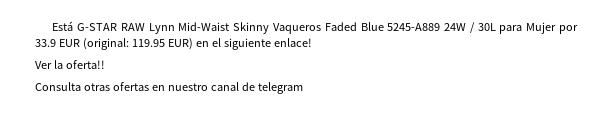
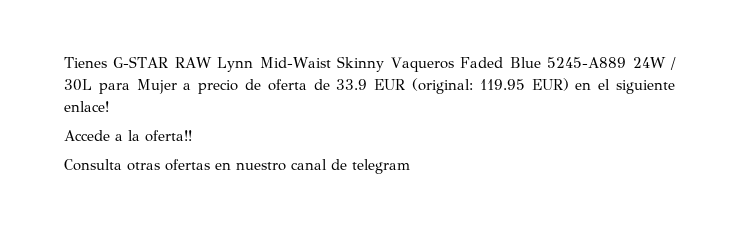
- Está G-STAR RAW Lynn Mid-Waist Skinny Vaqueros Faded Blue 5245-A889 24W / 30L para Mujer por 33.9 EUR (original: 119.95 EUR) en el siguiente enlace!
+ Tienes G-STAR RAW Lynn Mid-Waist Skinny Vaqueros Faded Blue 5245-A889 24W / 30L para Mujer a precio de oferta de 33.9 EUR (original: 119.95 EUR) en el siguiente enlace!
- Ver la oferta!!
+ Accede a la oferta!!

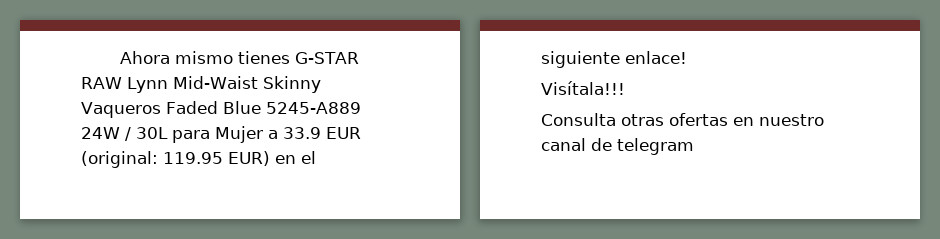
- Tienes G-STAR RAW Lynn Mid-Waist Skinny Vaqueros Faded Blue 5245-A889 24W / 30L para Mujer a precio de oferta de 33.9 EUR (original: 119.95 EUR) en el siguiente enlace!
+ Ahora mismo tienes G-STAR RAW Lynn Mid-Waist Skinny Vaqueros Faded Blue 5245-A889 24W / 30L para Mujer a 33.9 EUR (original: 119.95 EUR) en el siguiente enlace!
- Accede a la oferta!!
+ Visítala!!!

